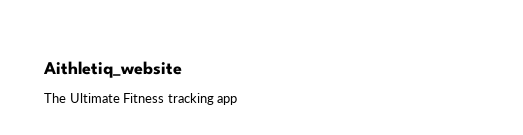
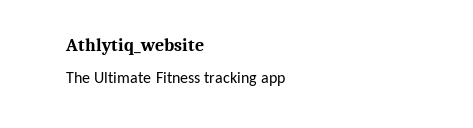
- Aithletiq_website
+ Athlytiq_website

